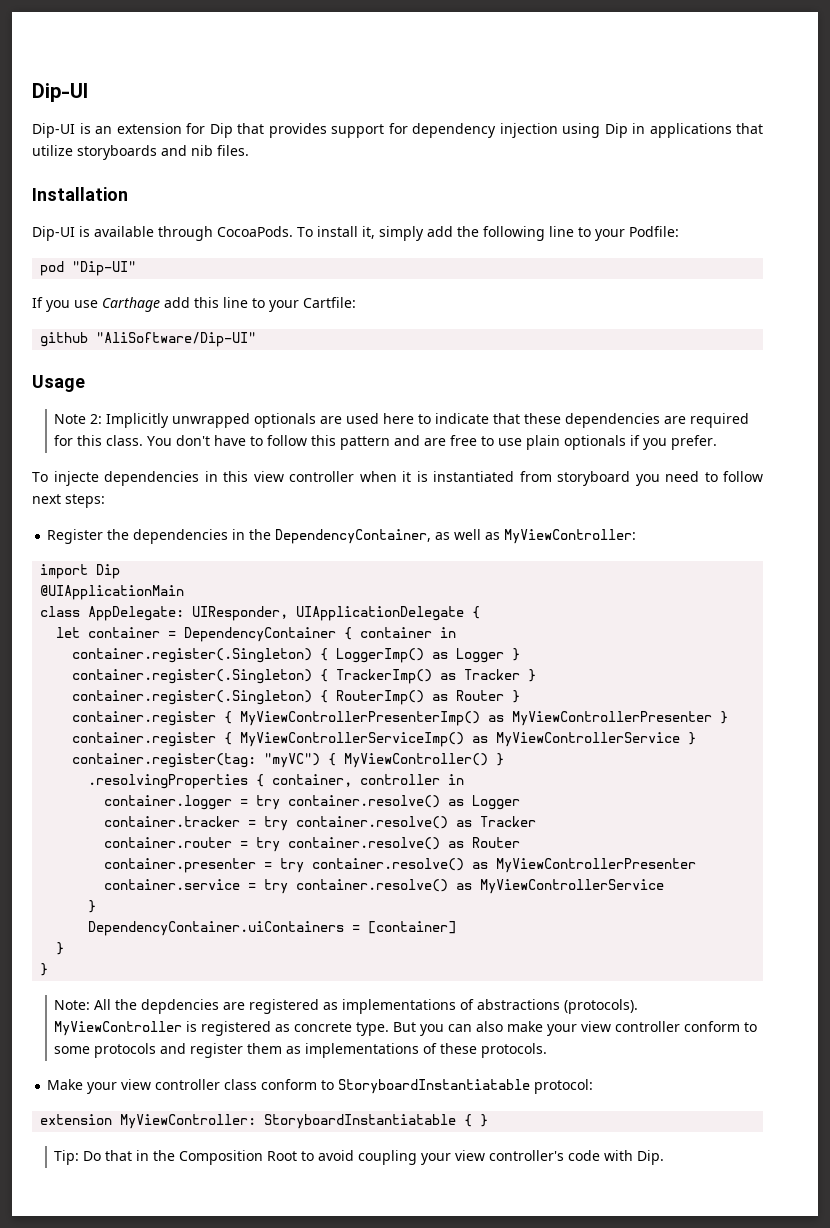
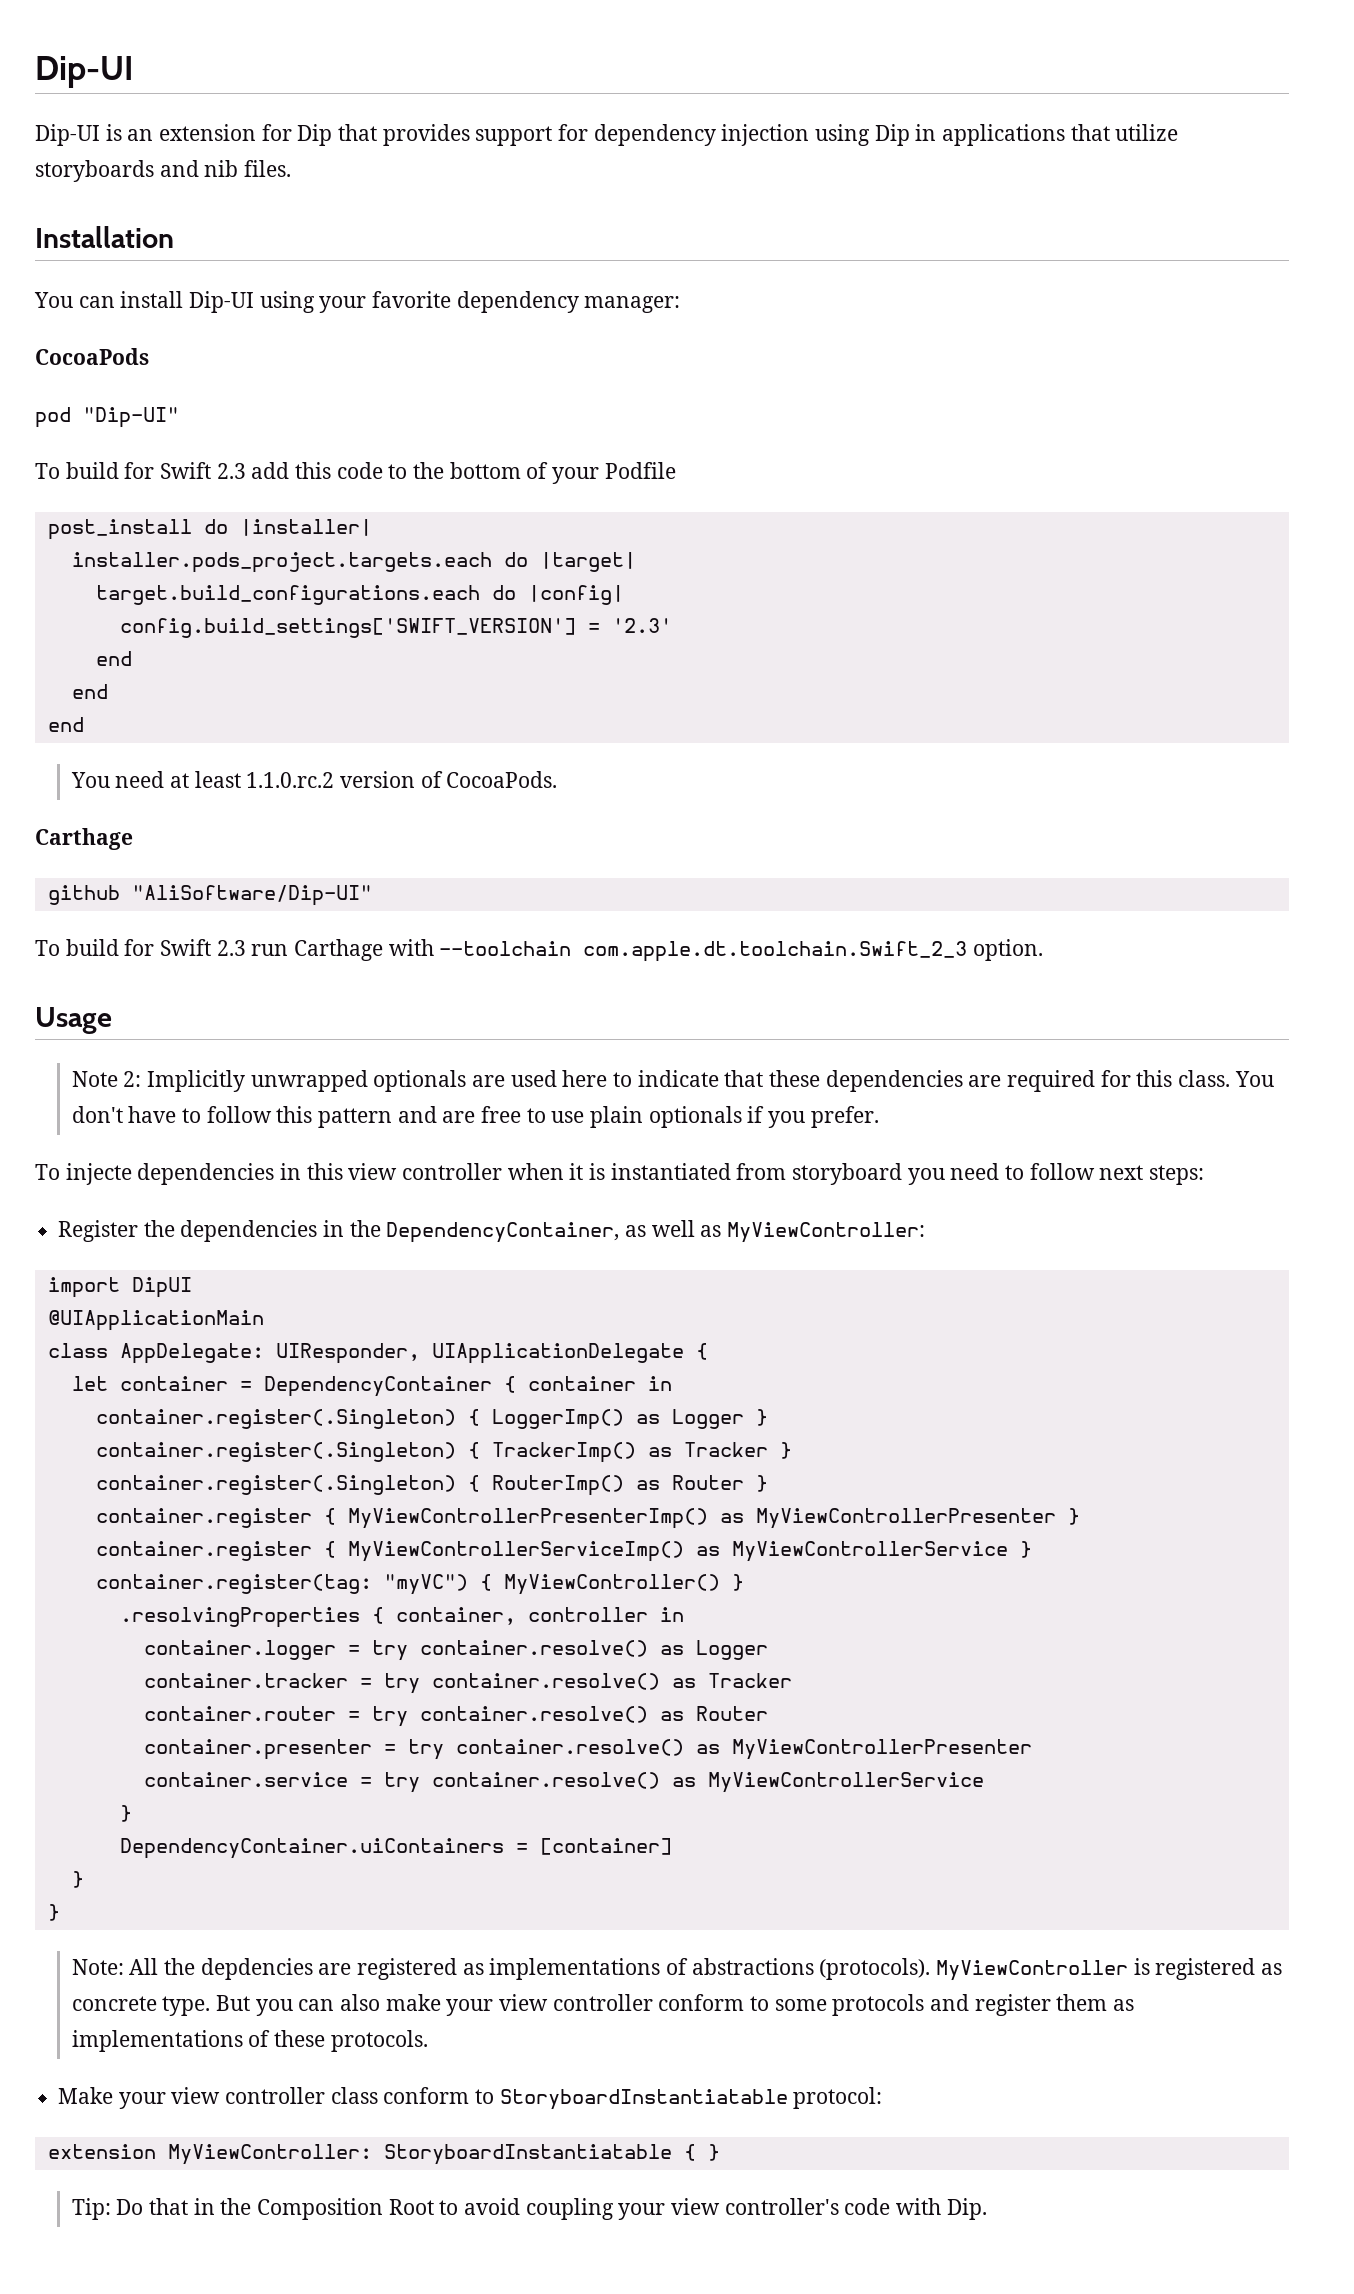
- Dip-UI is available through CocoaPods. To install it, simply add the following line to your Podfile:
+ You can install Dip-UI using your favorite dependency manager:
+ CocoaPods
  pod "Dip-UI"
- If you use Carthage add this line to your Cartfile:
+ To build for Swift 2.3 add this code to the bottom of your Podfile
+ post_install do |installer|
+ installer.pods_project.targets.each do |target|
+ target.build_configurations.each do |config|
+ config.build_settings['SWIFT_VERSION'] = '2.3'
+ end
+ end
+ end
+ You need at least 1.1.0.rc.2 version of CocoaPods.
+ Carthage
  github "AliSoftware/Dip-UI"
+ To build for Swift 2.3 run Carthage with --toolchain com.apple.dt.toolchain.Swift_2_3 option.
- import Dip
+ import DipUI

